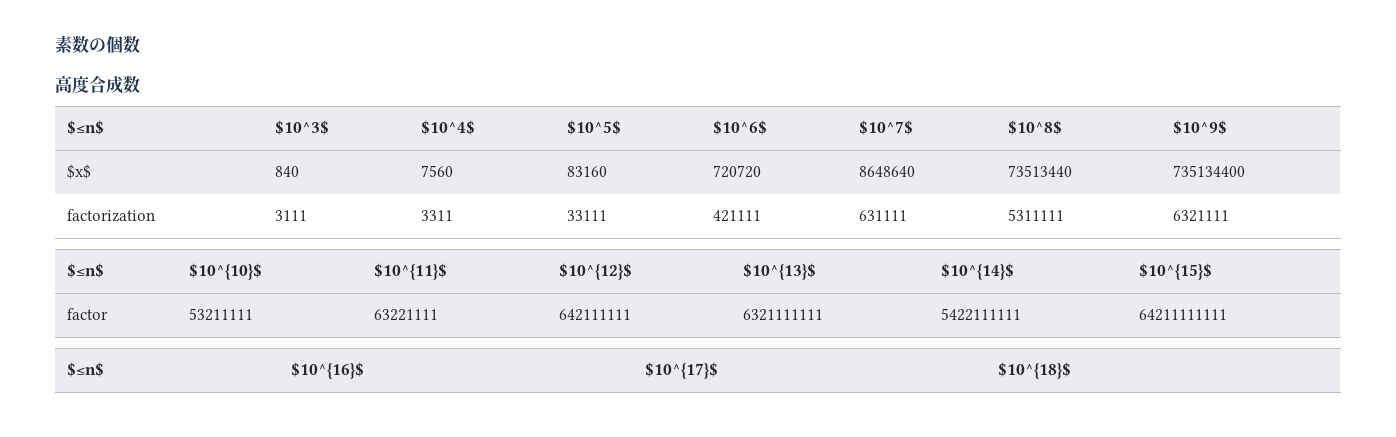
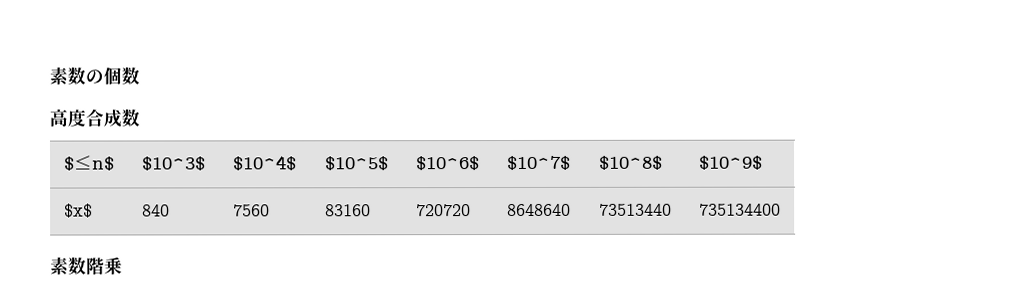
- factorization | 3111 | 3311 | 33111 | 421111 | 631111 | 5311111 | 6321111
- $≤n$ | $10^{10}$ | $10^{11}$ | $10^{12}$ | $10^{13}$ | $10^{14}$ | $10^{15}$
- factor | 53211111 | 63221111 | 642111111 | 6321111111 | 5422111111 | 64211111111
- $≤n$ | $10^{16}$ | $10^{17}$ | $10^{18}$
+ 素数階乗

